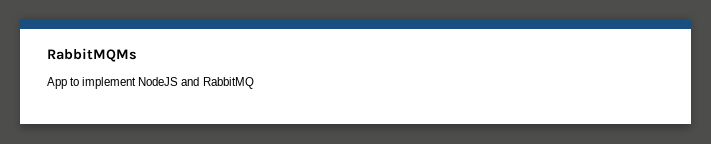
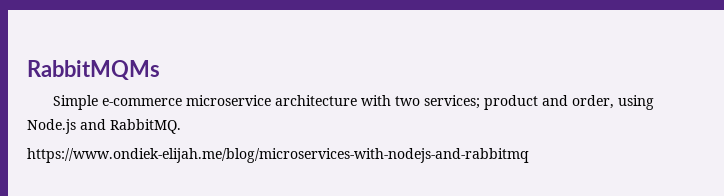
- App to implement NodeJS and RabbitMQ
+ Simple e-commerce microservice architecture with two services; product and order, using Node.js and RabbitMQ.
+ https://www.ondiek-elijah.me/blog/microservices-with-nodejs-and-rabbitmq

